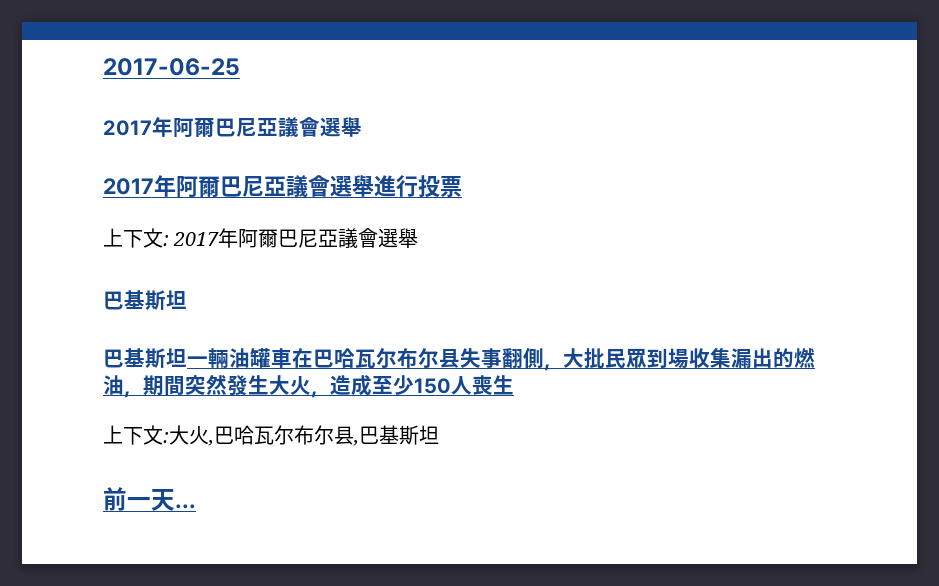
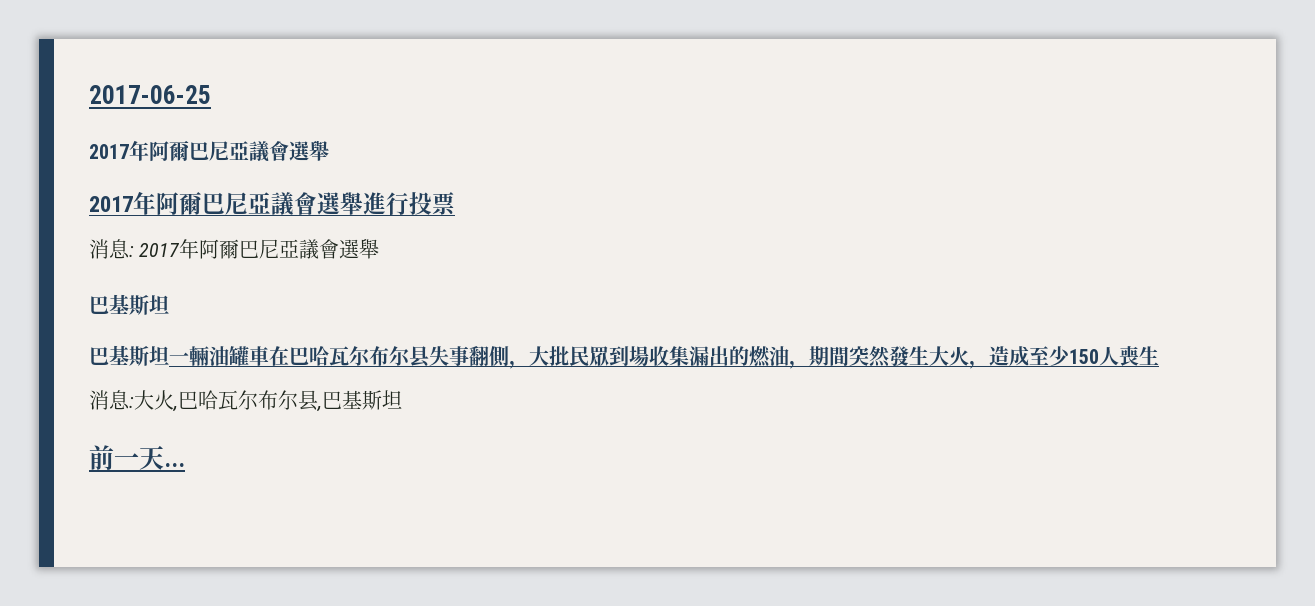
- 上下文: 2017年阿爾巴尼亞議會選舉
+ 消息: 2017年阿爾巴尼亞議會選舉
- 上下文:大火,巴哈瓦尔布尔县,巴基斯坦
+ 消息:大火,巴哈瓦尔布尔县,巴基斯坦

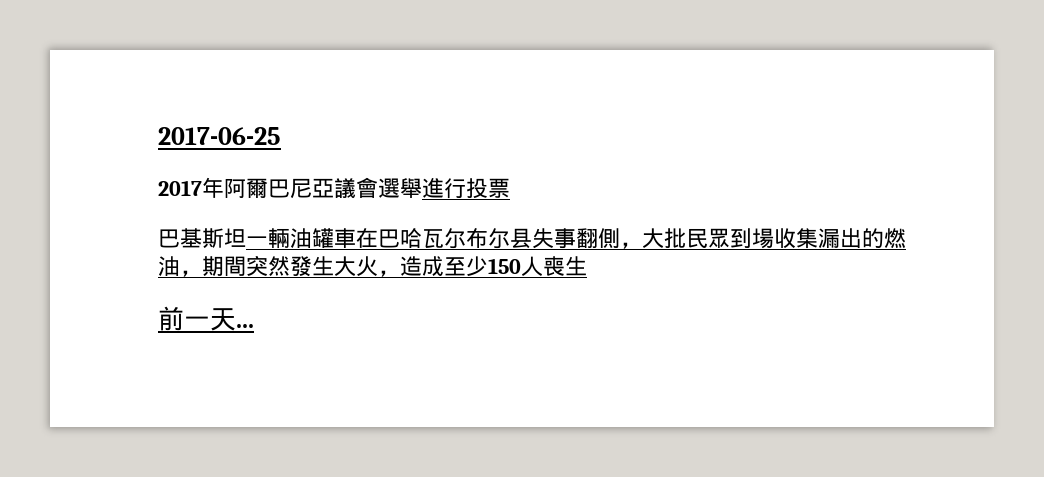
  2017-06-25
- 2017年阿爾巴尼亞議會選舉
  2017年阿爾巴尼亞議會選舉進行投票
- 消息: 2017年阿爾巴尼亞議會選舉
- 巴基斯坦
- 消息:大火,巴哈瓦尔布尔县,巴基斯坦

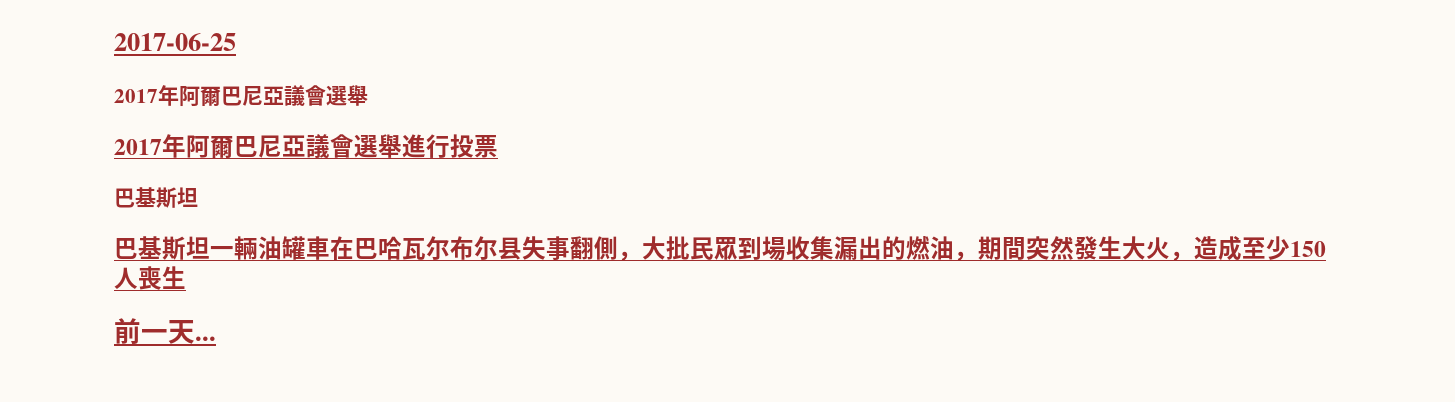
  2017-06-25
+ 2017年阿爾巴尼亞議會選舉
  2017年阿爾巴尼亞議會選舉進行投票
+ 巴基斯坦

